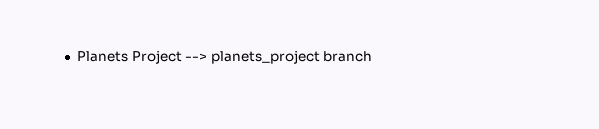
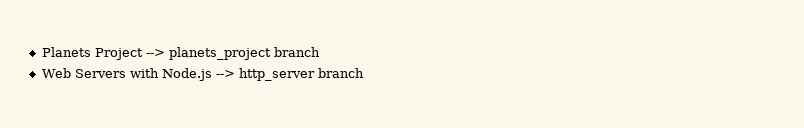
+ Web Servers with Node.js --> http_server branch

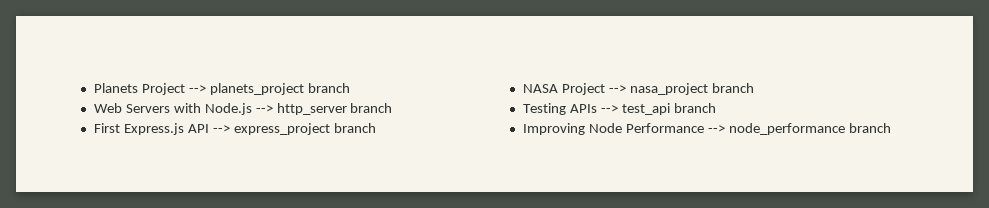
+ First Express.js API --> express_project branch
+ NASA Project --> nasa_project branch
+ Testing APIs --> test_api branch
+ Improving Node Performance --> node_performance branch

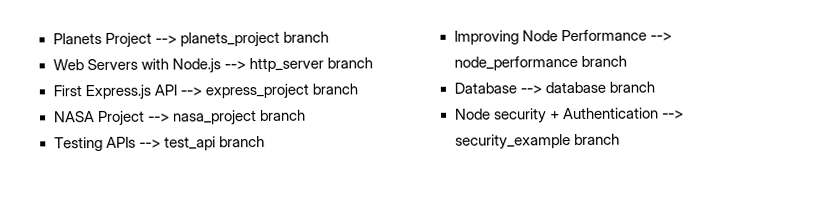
+ Database --> database branch
+ Node security + Authentication --> security_example branch

